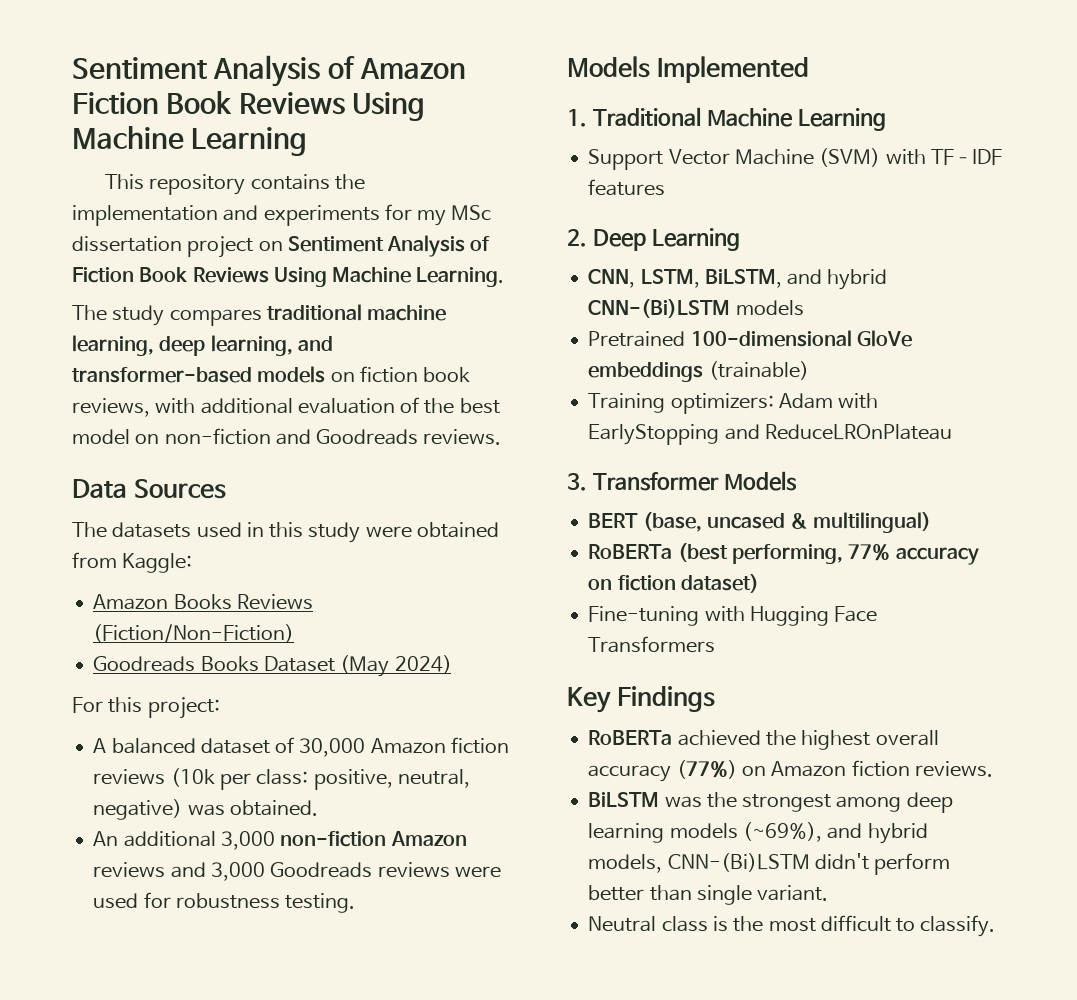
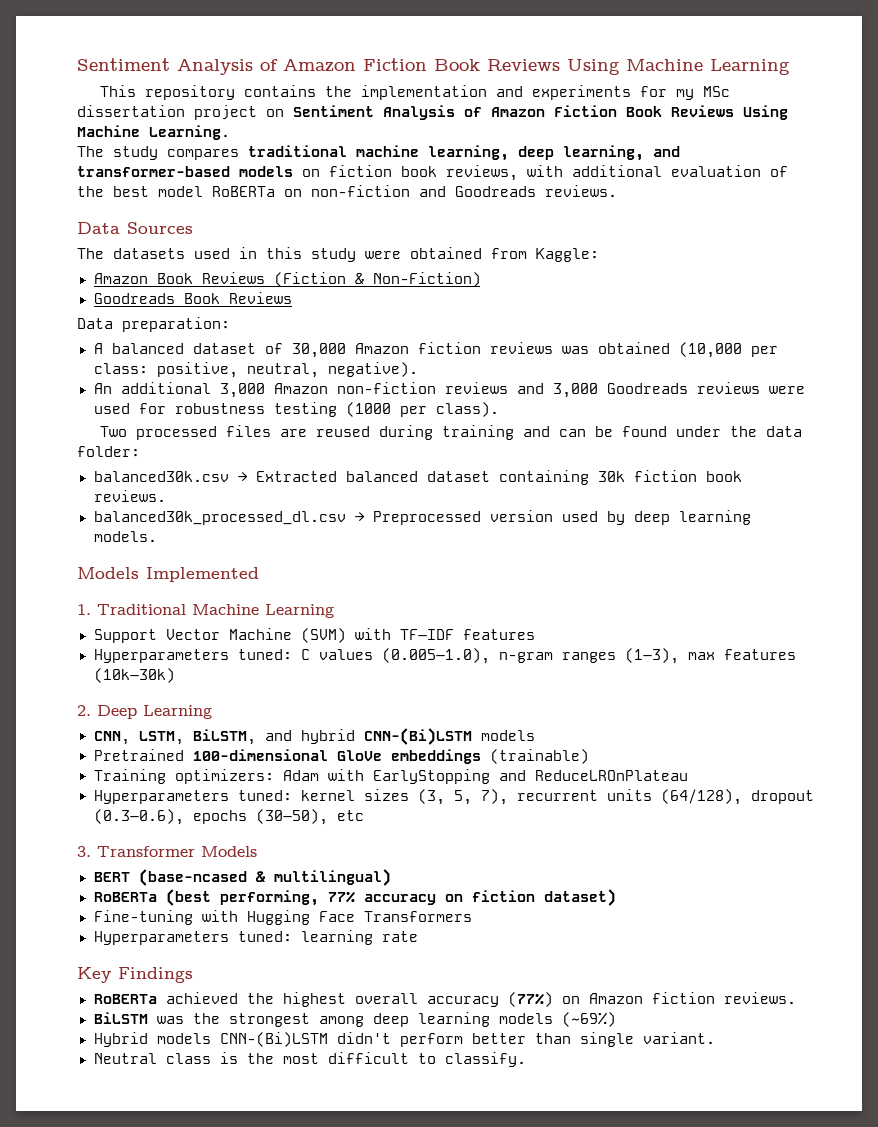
- This repository contains the implementation and experiments for my MSc dissertation project on Sentiment Analysis of Fiction Book Reviews Using Machine Learning.
+ This repository contains the implementation and experiments for my MSc dissertation project on Sentiment Analysis of Amazon Fiction Book Reviews Using Machine Learning.
- The study compares traditional machine learning, deep learning, and transformer-based models on fiction book reviews, with additional evaluation of the best model on non-fiction and Goodreads reviews.
+ The study compares traditional machine learning, deep learning, and transformer-based models on fiction book reviews, with additional evaluation of the best model RoBERTa on non-fiction and Goodreads reviews.
- Amazon Books Reviews (Fiction/Non-Fiction)
- Goodreads Books Dataset (May 2024)
- For this project:
+ Amazon Book Reviews (Fiction & Non-Fiction)
+ Goodreads Book Reviews
+ Data preparation:
- A balanced dataset of 30,000 Amazon fiction reviews (10k per class: positive, neutral, negative) was obtained.
+ A balanced dataset of 30,000 Amazon fiction reviews was obtained (10,000 per class: positive, neutral, negative).
- An additional 3,000 non-fiction Amazon reviews and 3,000 Goodreads reviews were used for robustness testing.
+ An additional 3,000 Amazon non-fiction reviews and 3,000 Goodreads reviews were used for robustness testing (1000 per class).
+ Two processed files are reused during training and can be found under the data folder:
+ balanced30k.csv → Extracted balanced dataset containing 30k fiction book reviews.
+ balanced30k_processed_dl.csv → Preprocessed version used by deep learning models.
+ Hyperparameters tuned: C values (0.005–1.0), n-gram ranges (1–3), max features (10k–30k)
+ Hyperparameters tuned: kernel sizes (3, 5, 7), recurrent units (64/128), dropout (0.3–0.6), epochs (30–50), etc
- BERT (base, uncased & multilingual)
+ BERT (base-ncased & multilingual)
+ Hyperparameters tuned: learning rate
- BiLSTM was the strongest among deep learning models (~69%), and hybrid models, CNN-(Bi)LSTM didn't perform better than single variant.
+ BiLSTM was the strongest among deep learning models (~69%)
+ Hybrid models CNN-(Bi)LSTM didn't perform better than single variant.

